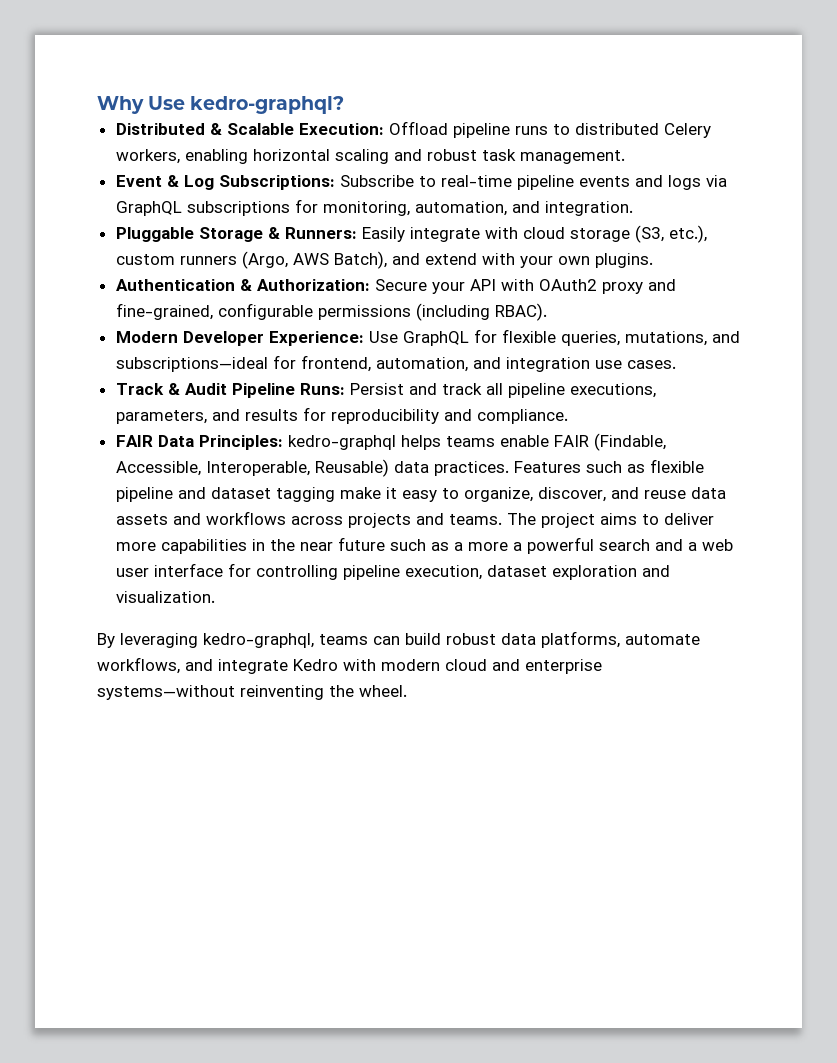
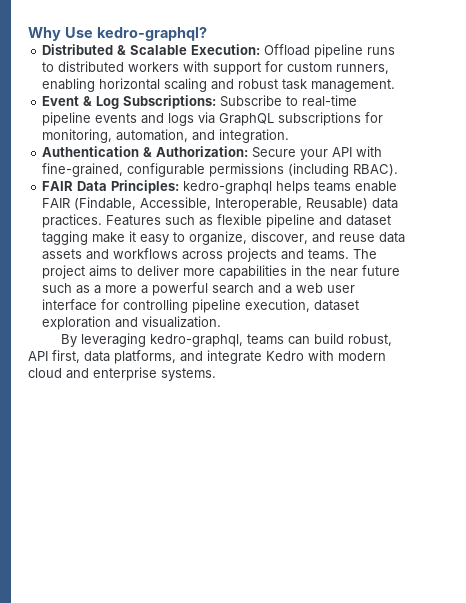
- Distributed & Scalable Execution: Offload pipeline runs to distributed Celery workers, enabling horizontal scaling and robust task management.
+ Distributed & Scalable Execution: Offload pipeline runs to distributed workers with support for custom runners, enabling horizontal scaling and robust task management.
- Pluggable Storage & Runners: Easily integrate with cloud storage (S3, etc.), custom runners (Argo, AWS Batch), and extend with your own plugins.
- Authentication & Authorization: Secure your API with OAuth2 proxy and fine-grained, configurable permissions (including RBAC).
+ Authentication & Authorization: Secure your API with fine-grained, configurable permissions (including RBAC).
- Modern Developer Experience: Use GraphQL for flexible queries, mutations, and subscriptions—ideal for frontend, automation, and integration use cases.
- Track & Audit Pipeline Runs: Persist and track all pipeline executions, parameters, and results for reproducibility and compliance.
- By leveraging kedro-graphql, teams can build robust data platforms, automate workflows, and integrate Kedro with modern cloud and enterprise systems—without reinventing the wheel.
+ By leveraging kedro-graphql, teams can build robust, API first, data platforms, and integrate Kedro with modern cloud and enterprise systems.

